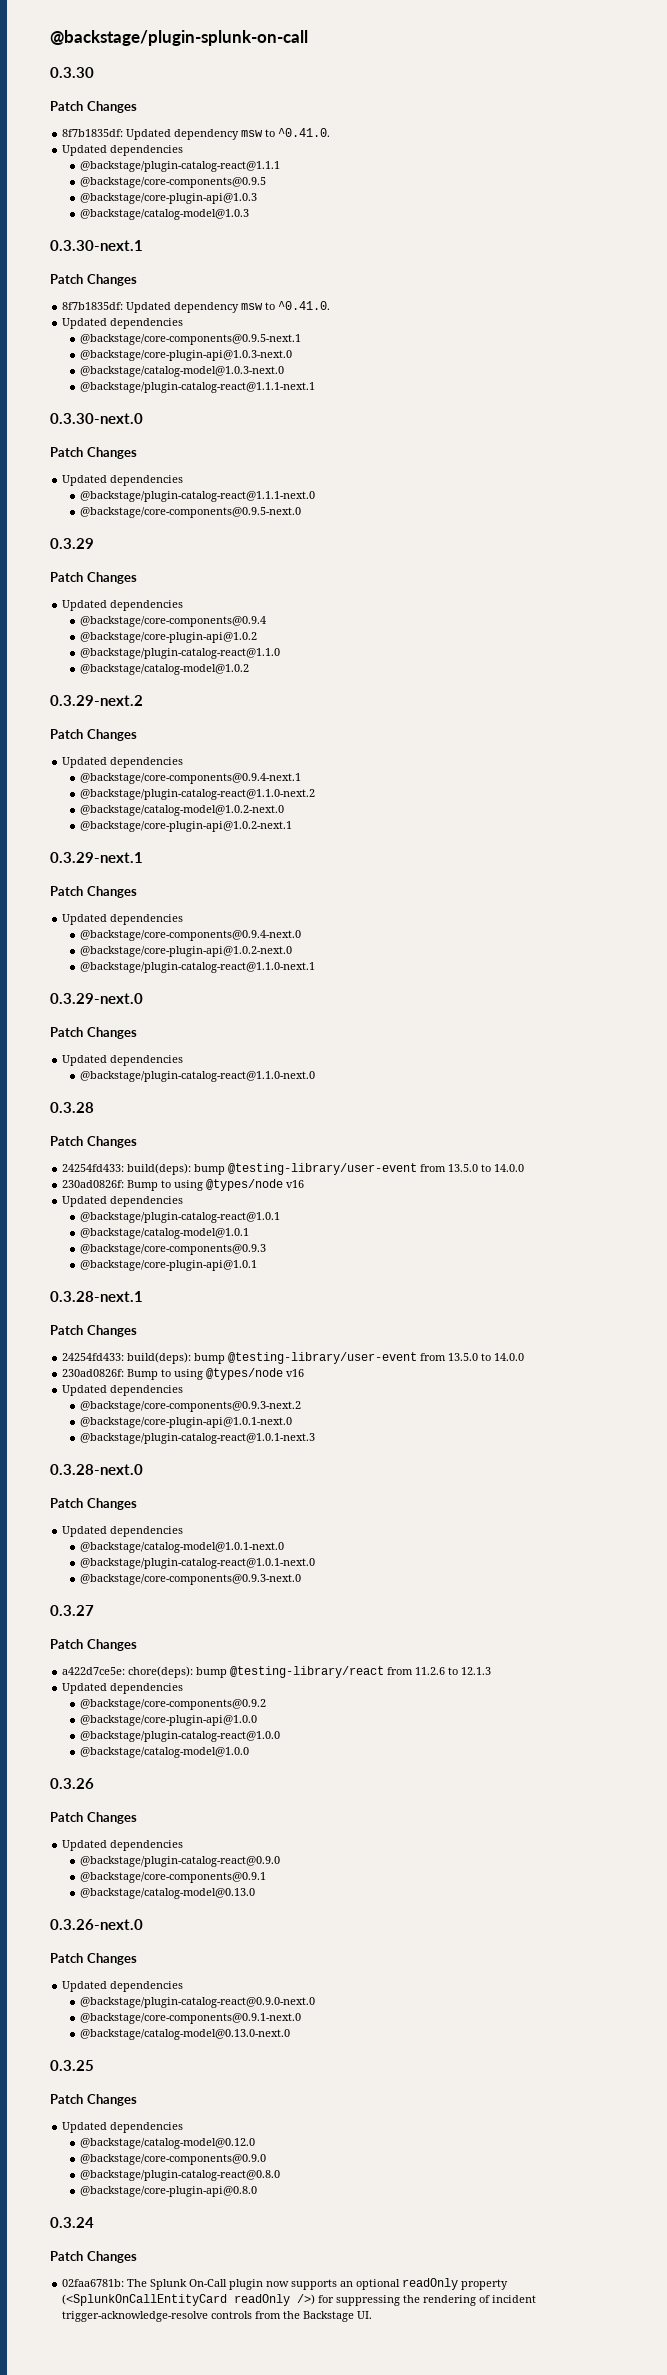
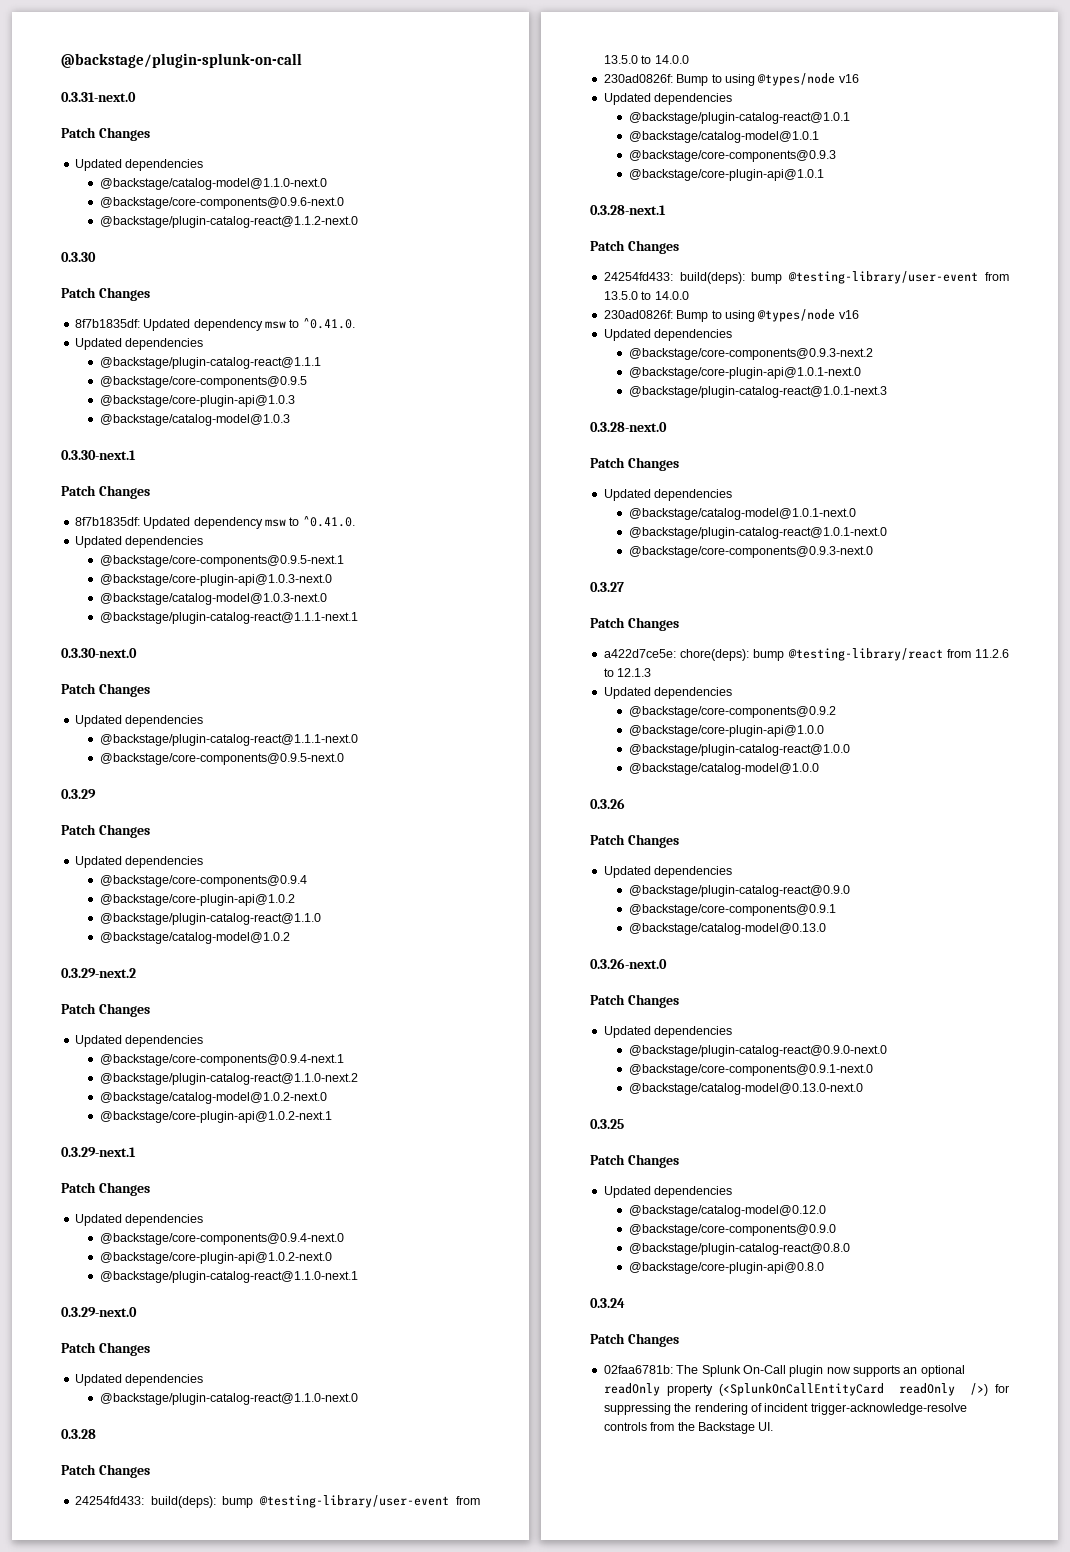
+ 0.3.31-next.0
+ Patch Changes
+ Updated dependencies
+ @backstage/catalog-model@1.1.0-next.0
+ @backstage/core-components@0.9.6-next.0
+ @backstage/plugin-catalog-react@1.1.2-next.0

